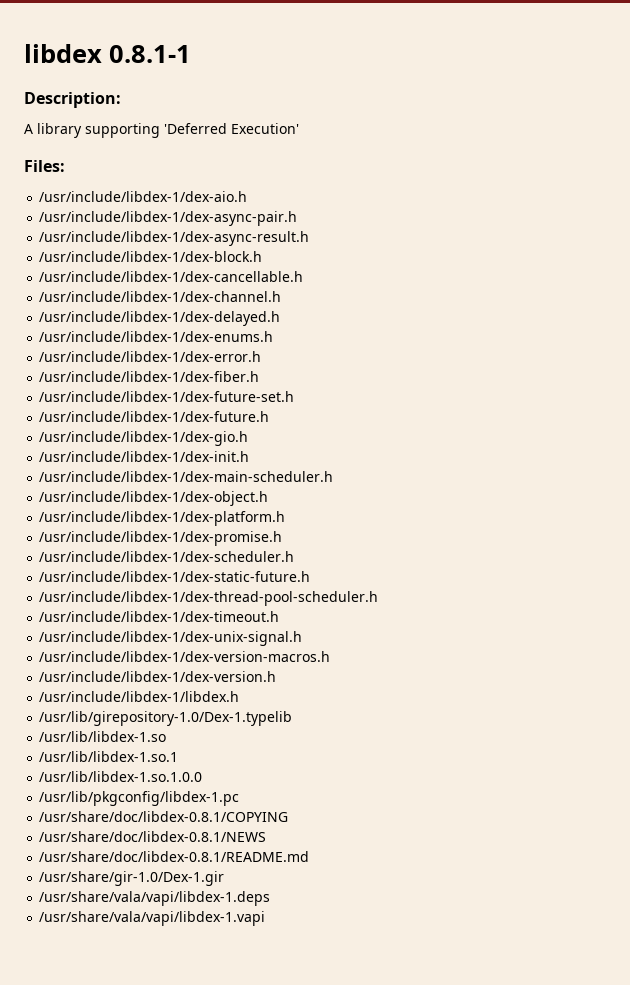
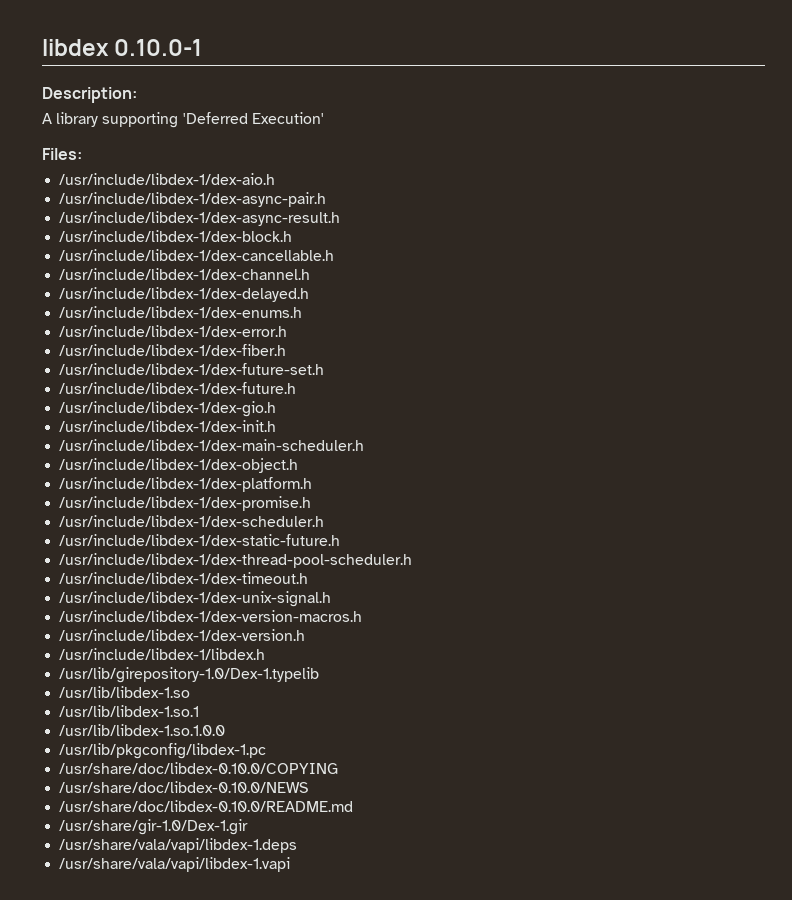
- libdex 0.8.1-1
+ libdex 0.10.0-1
- /usr/share/doc/libdex-0.8.1/COPYING
- /usr/share/doc/libdex-0.8.1/NEWS
- /usr/share/doc/libdex-0.8.1/README.md
+ /usr/share/doc/libdex-0.10.0/COPYING
+ /usr/share/doc/libdex-0.10.0/NEWS
+ /usr/share/doc/libdex-0.10.0/README.md

